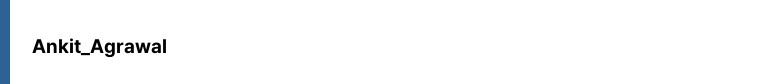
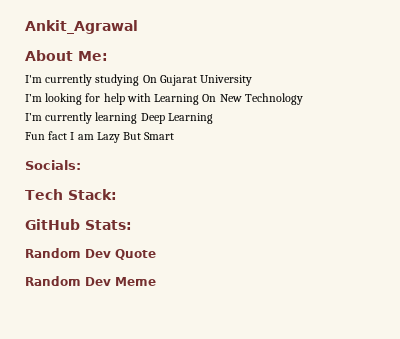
+ About Me:
+ I'm currently studying On Gujarat University
+ I’m looking for help with Learning On New Technology
+ I’m currently learning Deep Learning
+ Fun fact I am Lazy But Smart
+ Socials:
+ Tech Stack:
+ GitHub Stats:
+ Random Dev Quote
+ Random Dev Meme

